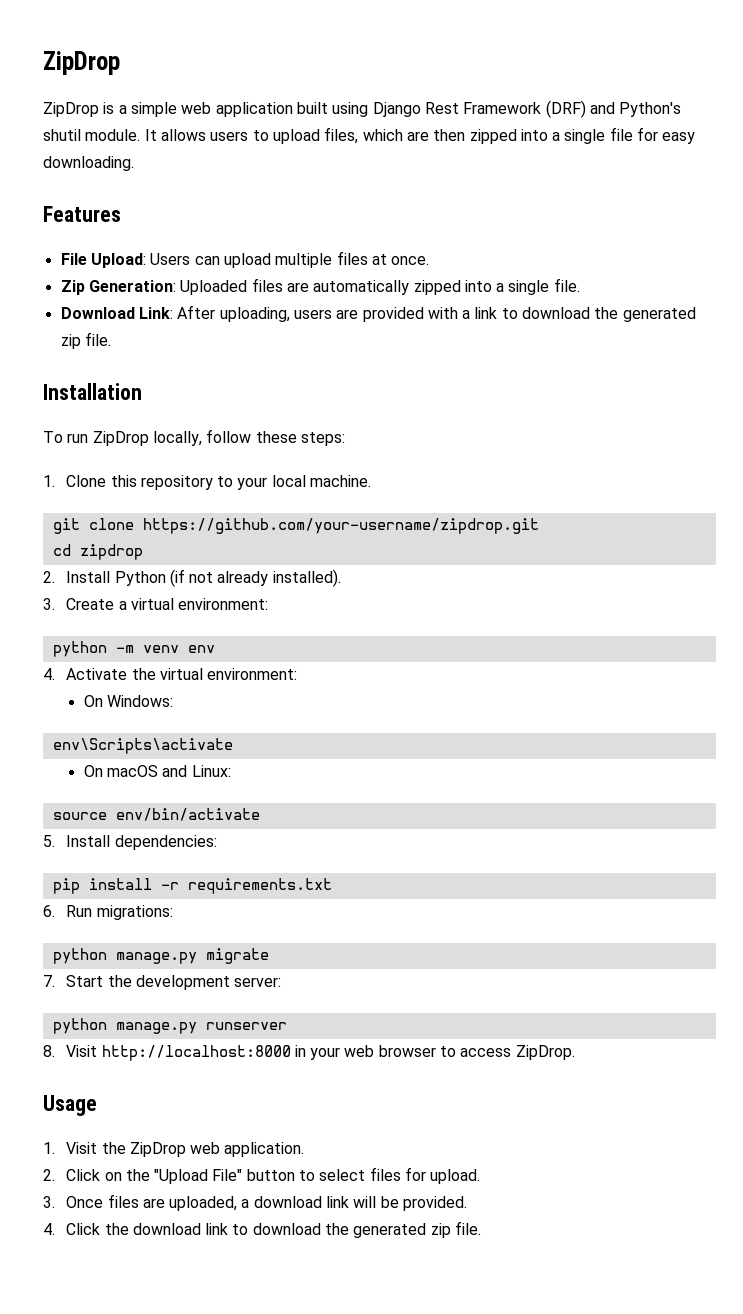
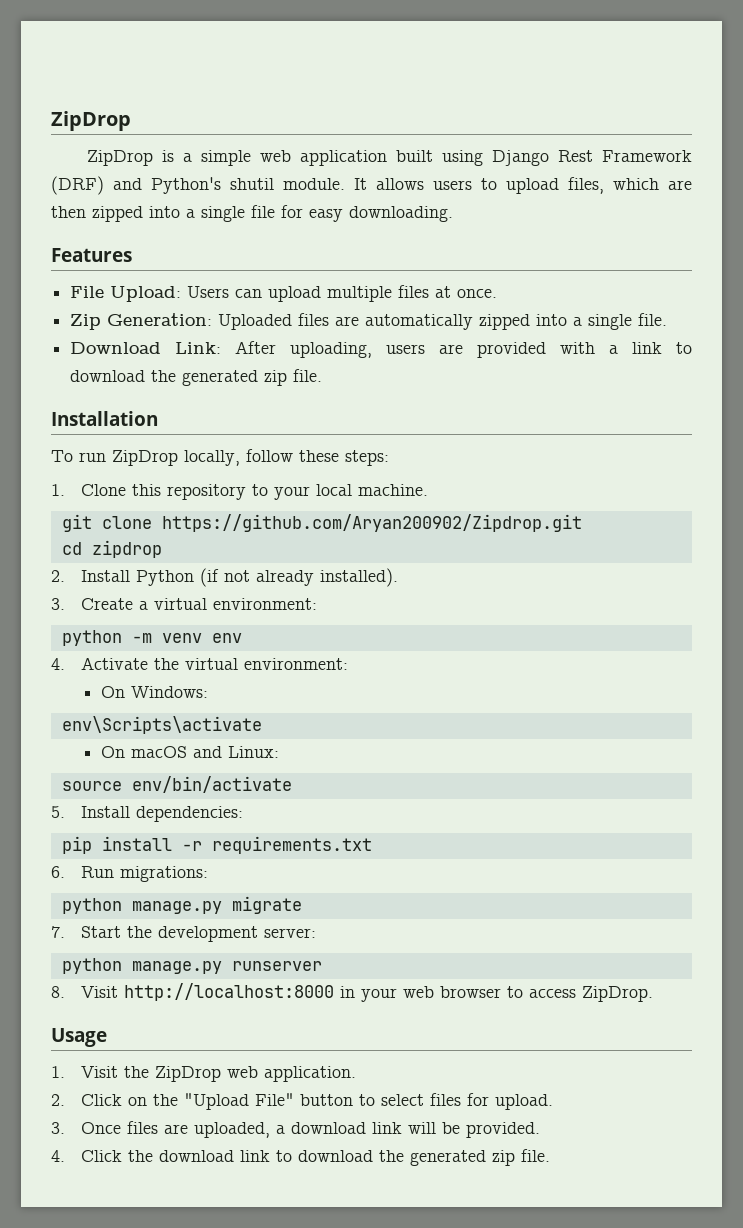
- git clone https://github.com/your-username/zipdrop.git
+ git clone https://github.com/Aryan200902/Zipdrop.git

